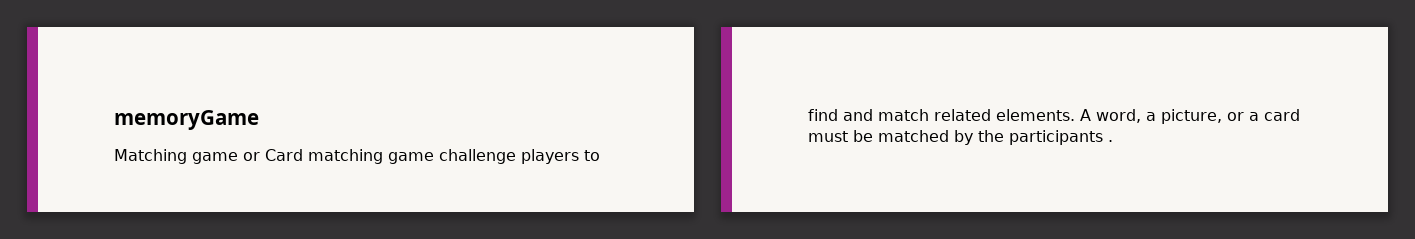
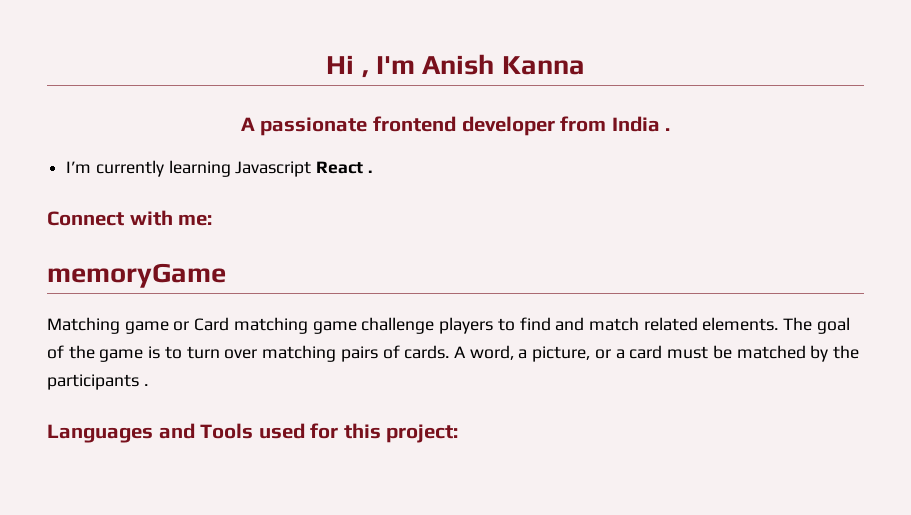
+ Hi , I'm Anish Kanna
+ A passionate frontend developer from India .
+ I’m currently learning Javascript React .
+ Connect with me:
+ The goal of the game is to turn over matching pairs of cards.
+ Languages and Tools used for this project:

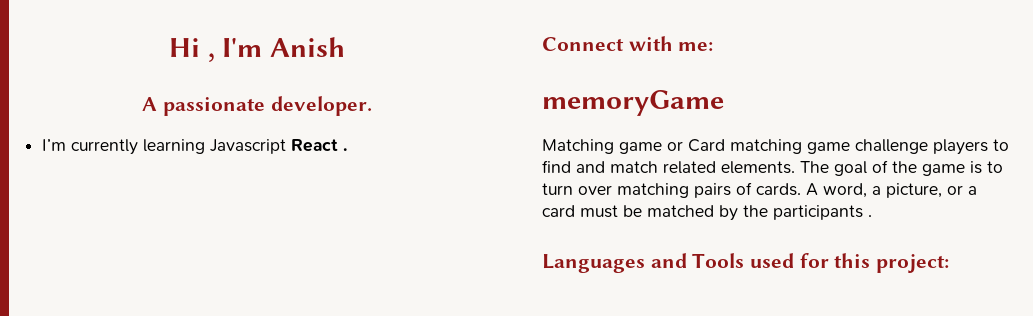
- Hi , I'm Anish Kanna
+ Hi , I'm Anish
- A passionate frontend developer from India .
+ A passionate developer.

